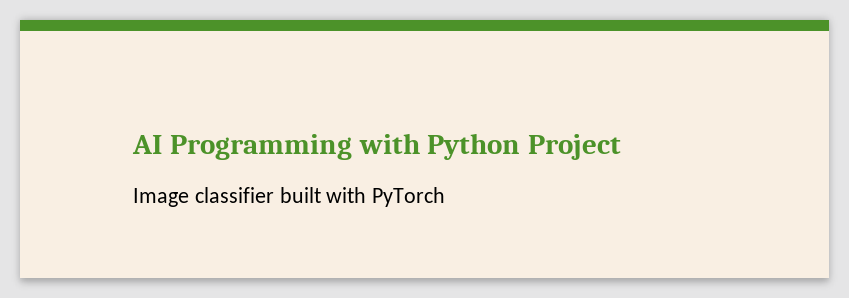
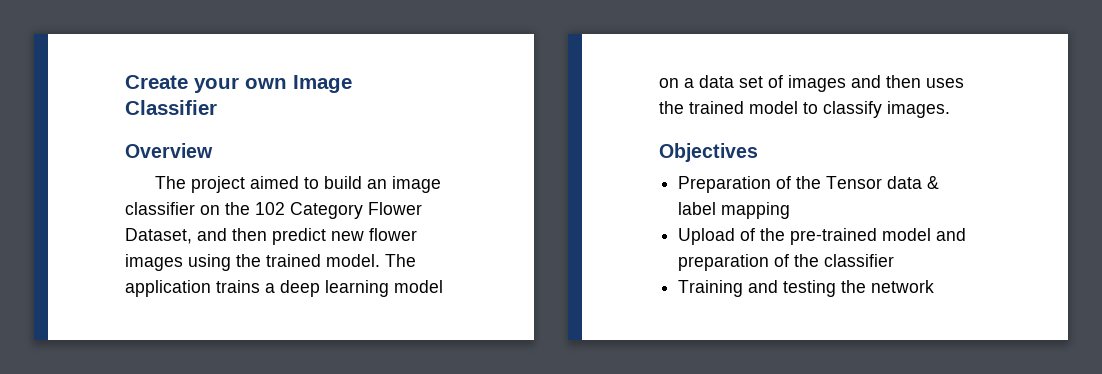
- AI Programming with Python Project
- Image classifier built with PyTorch
+ Create your own Image Classifier
+ Overview
+ The project aimed to build an image classifier on the 102 Category Flower Dataset, and then predict new flower images using the trained model. The application trains a deep learning model on a data set of images and then uses the trained model to classify images.
+ Objectives
+ Preparation of the Tensor data & label mapping
+ Upload of the pre-trained model and preparation of the classifier
+ Training and testing the network

